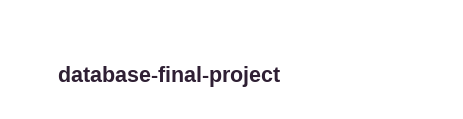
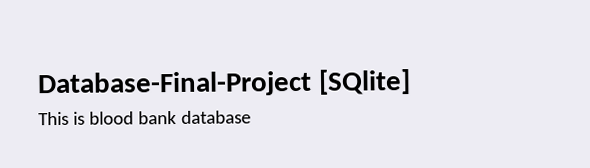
- database-final-project
+ Database-Final-Project [SQlite]
+ This is blood bank database

